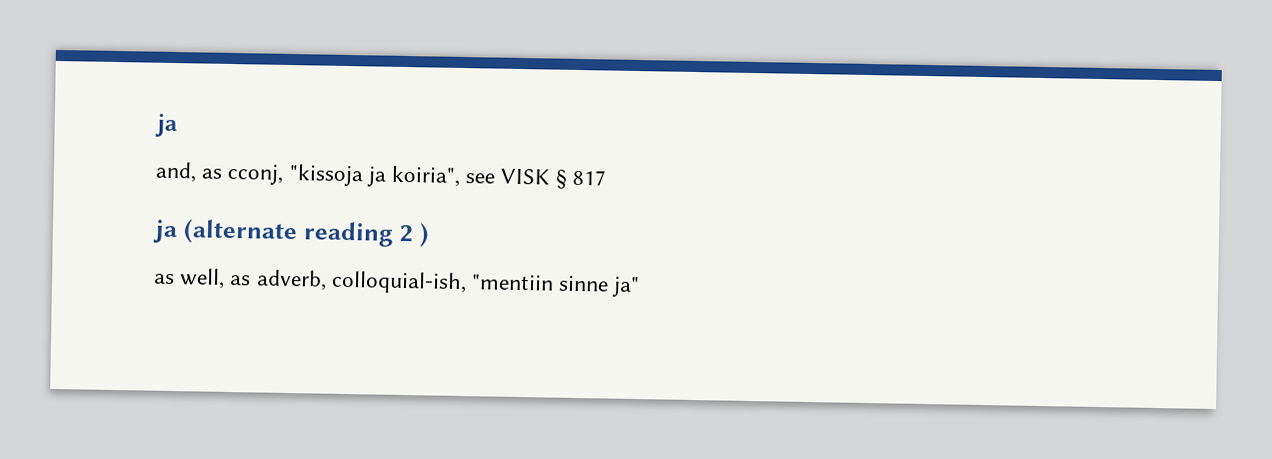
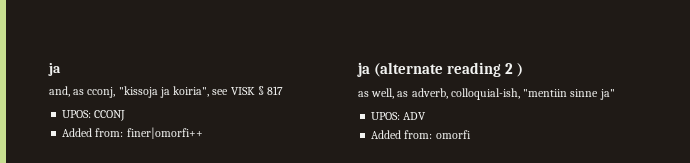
+ UPOS: CCONJ
+ Added from: finer|omorfi++
+ UPOS: ADV
+ Added from: omorfi

